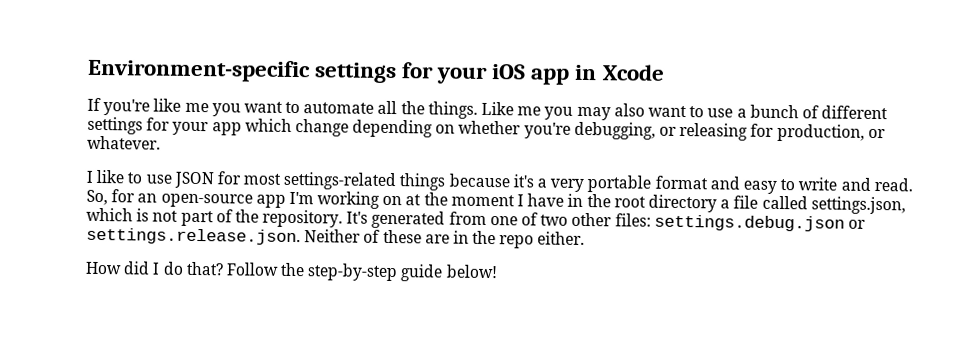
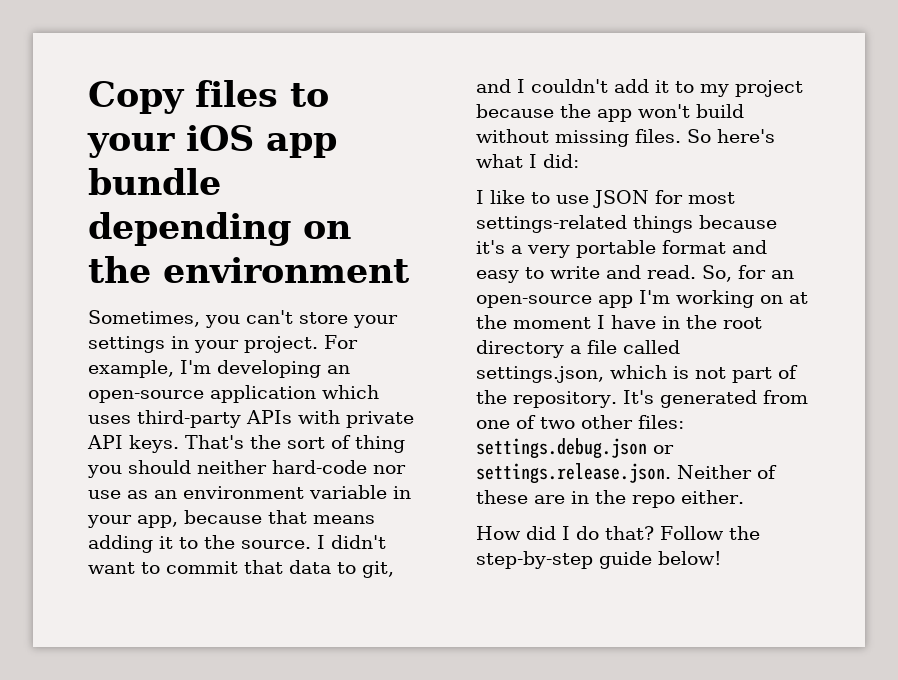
- Environment-specific settings for your iOS app in Xcode
- If you're like me you want to automate all the things. Like me you may also want to use a bunch of different settings for your app which change depending on whether you're debugging, or releasing for production, or whatever.
+ Copy files to your iOS app bundle depending on the environment
+ Sometimes, you can't store your settings in your project. For example, I'm developing an open-source application which uses third-party APIs with private API keys. That's the sort of thing you should neither hard-code nor use as an environment variable in your app, because that means adding it to the source. I didn't want to commit that data to git, and I couldn't add it to my project because the app won't build without missing files. So here's what I did:

